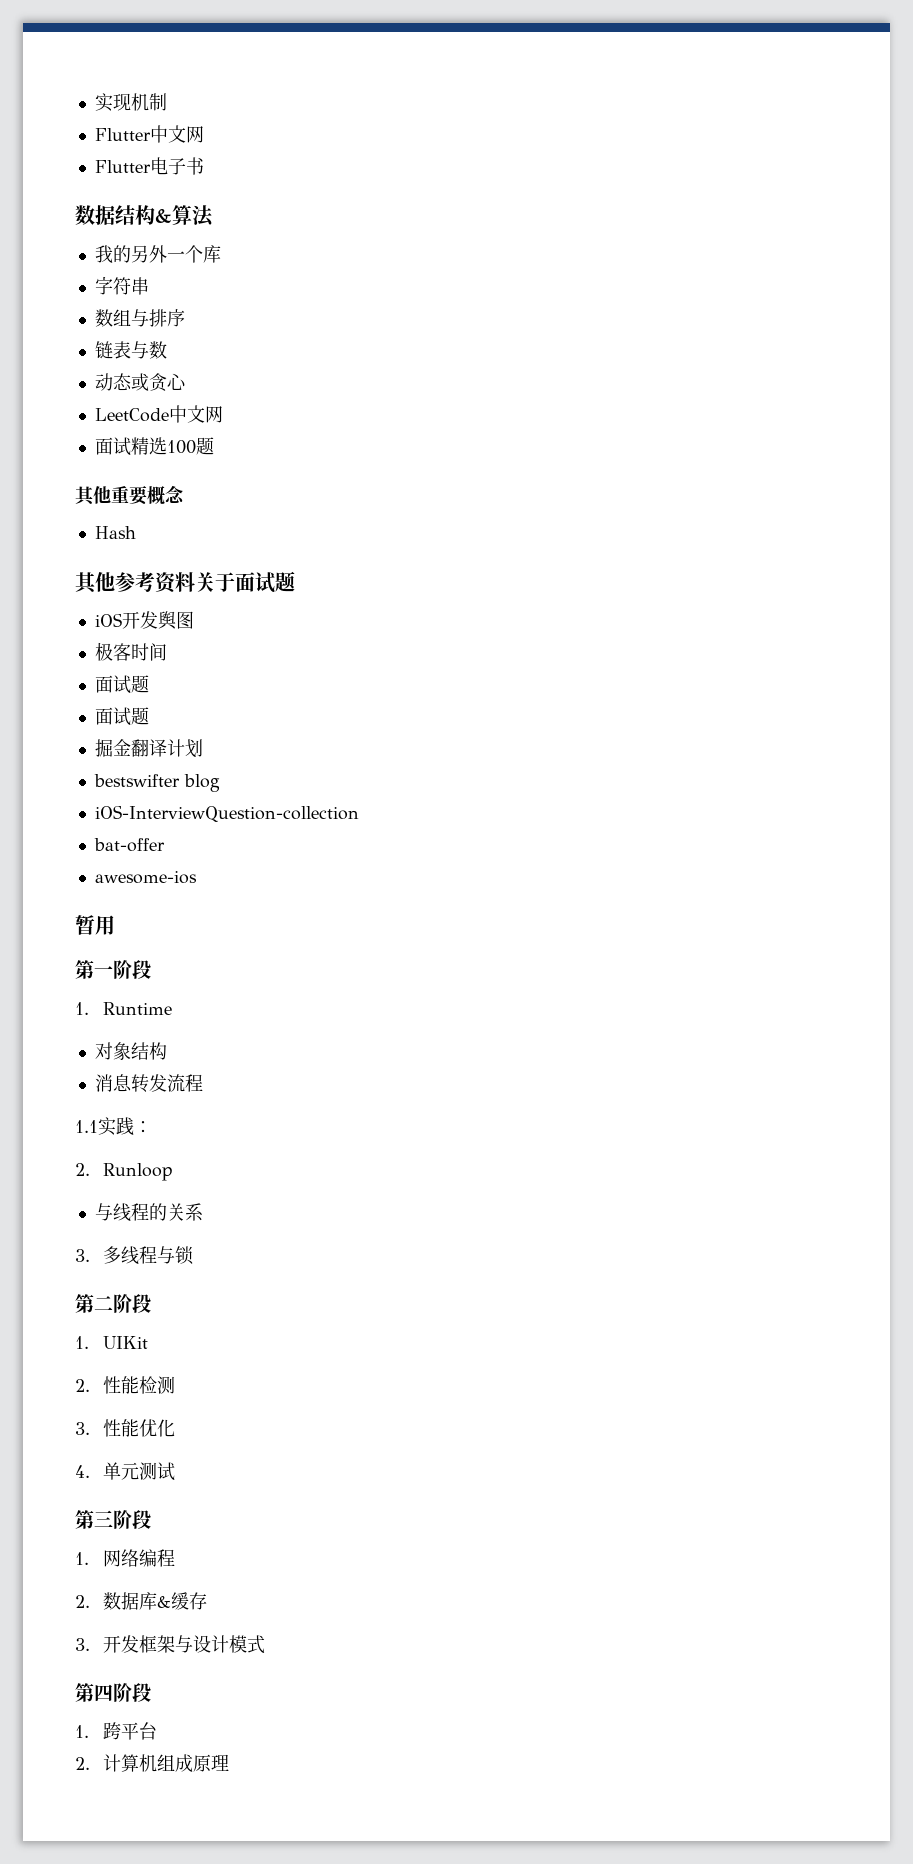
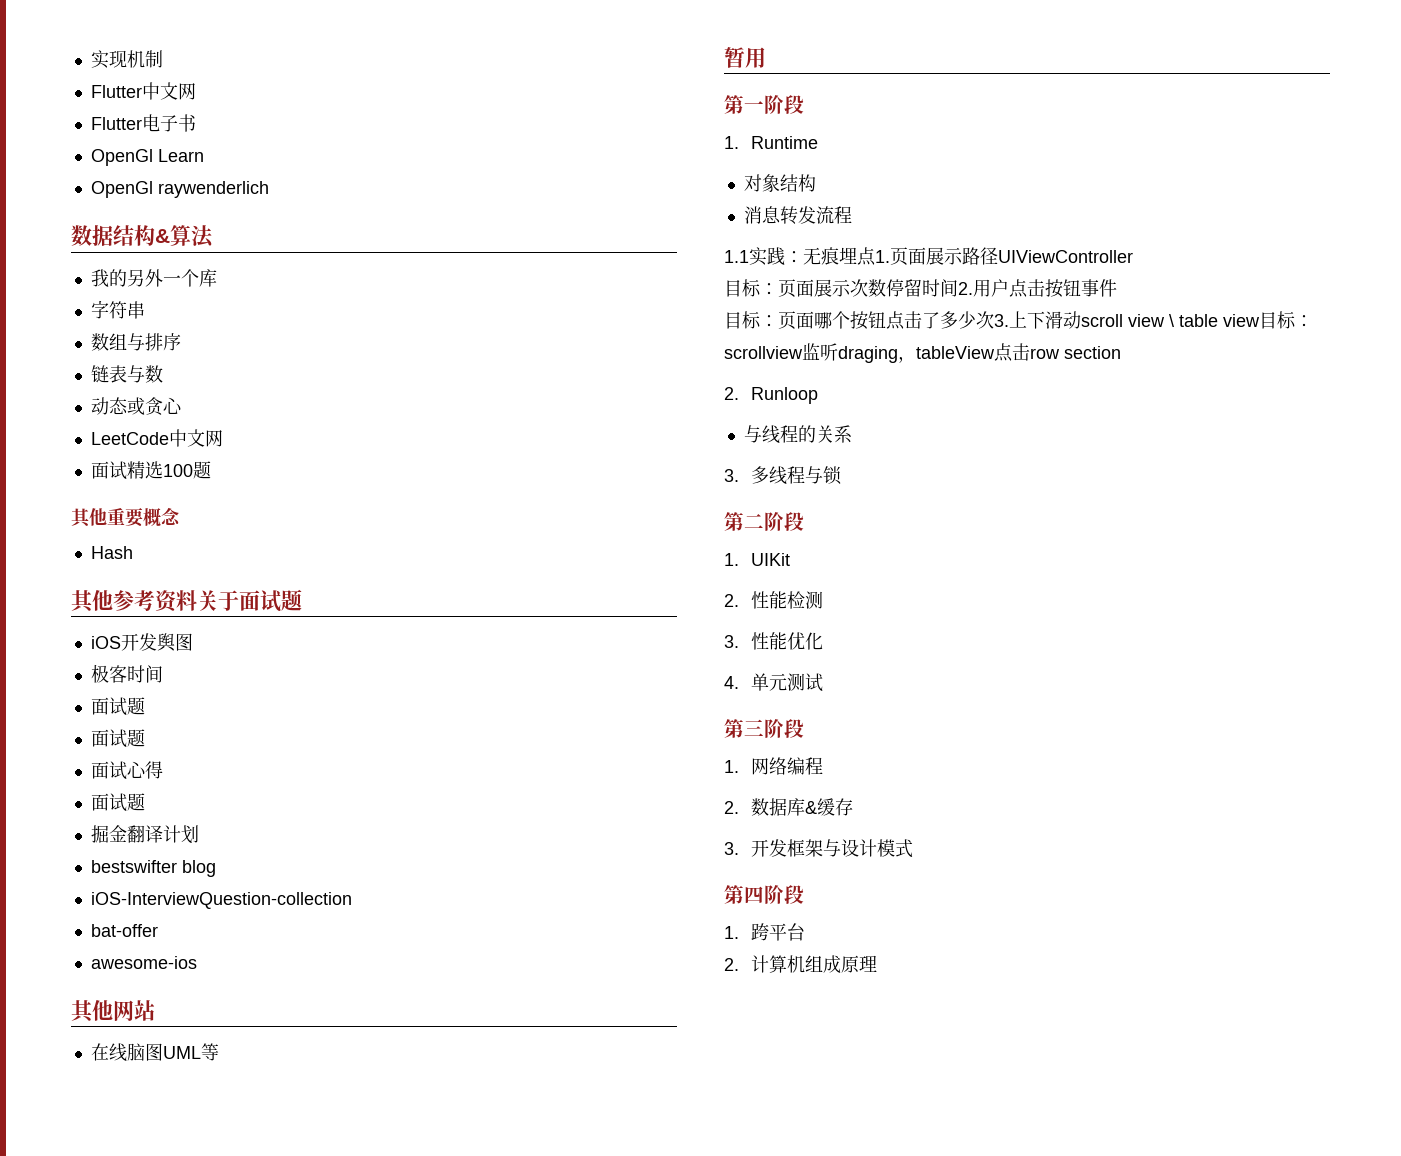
+ OpenGl Learn
+ OpenGl raywenderlich
+ 面试心得
+ 面试题
+ 其他网站
+ 在线脑图UML等
- 1.1实践：
+ 1.1实践：无痕埋点1.页面展示路径UIViewController
+ 目标：页面展示次数停留时间2.用户点击按钮事件
+ 目标：页面哪个按钮点击了多少次3.上下滑动scroll view \ table view目标：scrollview监听draging，tableView点击row section

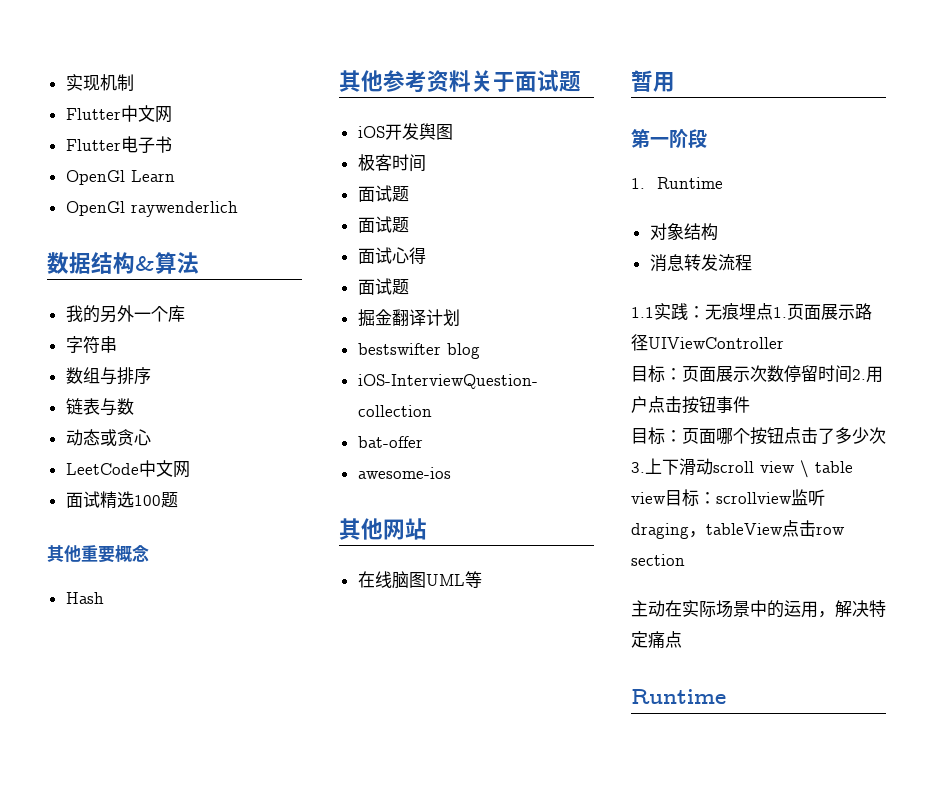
- 2. Runloop
- 与线程的关系
- 3.多线程与锁
- 第二阶段
- 1. UIKit
- 2.性能检测
- 3.性能优化
- 4.单元测试
- 第三阶段
- 1.网络编程
- 2.数据库&缓存
- 3.开发框架与设计模式
- 第四阶段
- 1.跨平台
- 2.计算机组成原理
+ 主动在实际场景中的运用，解决特定痛点
+ Runtime

